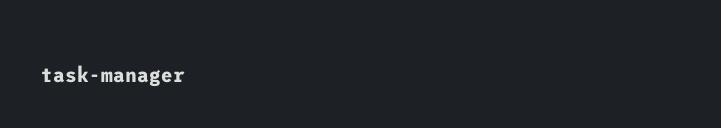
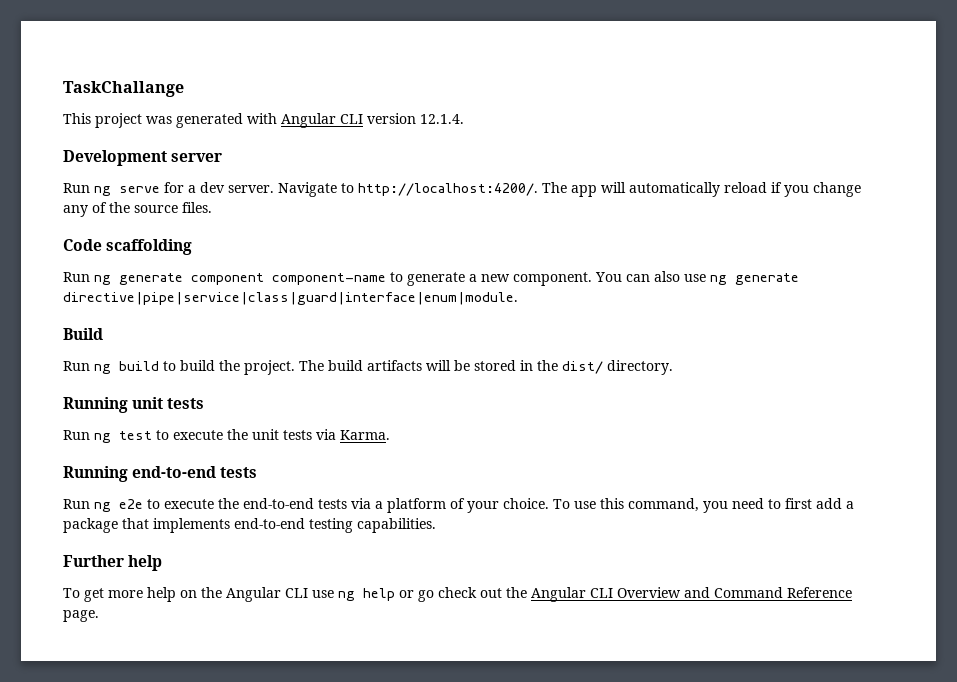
- task-manager
+ TaskChallange
+ This project was generated with Angular CLI version 12.1.4.
+ Development server
+ Run ng serve for a dev server. Navigate to http://localhost:4200/. The app will automatically reload if you change any of the source files.
+ Code scaffolding
+ Run ng generate component component-name to generate a new component. You can also use ng generate directive|pipe|service|class|guard|interface|enum|module.
+ Build
+ Run ng build to build the project. The build artifacts will be stored in the dist/ directory.
+ Running unit tests
+ Run ng test to execute the unit tests via Karma.
+ Running end-to-end tests
+ Run ng e2e to execute the end-to-end tests via a platform of your choice. To use this command, you need to first add a package that implements end-to-end testing capabilities.
+ Further help
+ To get more help on the Angular CLI use ng help or go check out the Angular CLI Overview and Command Reference page.

